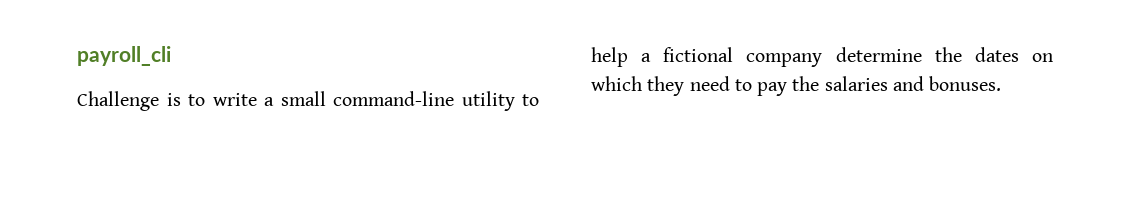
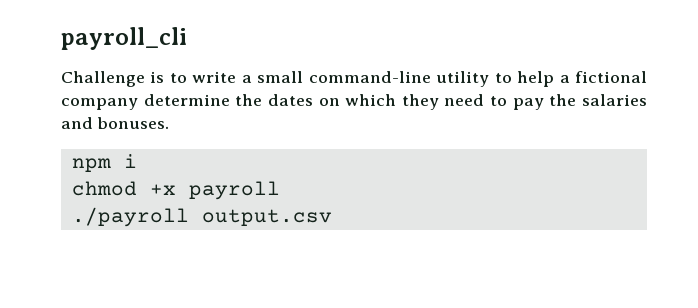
+ npm i
+ chmod +x payroll
+ ./payroll output.csv

